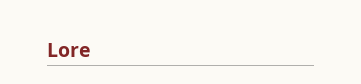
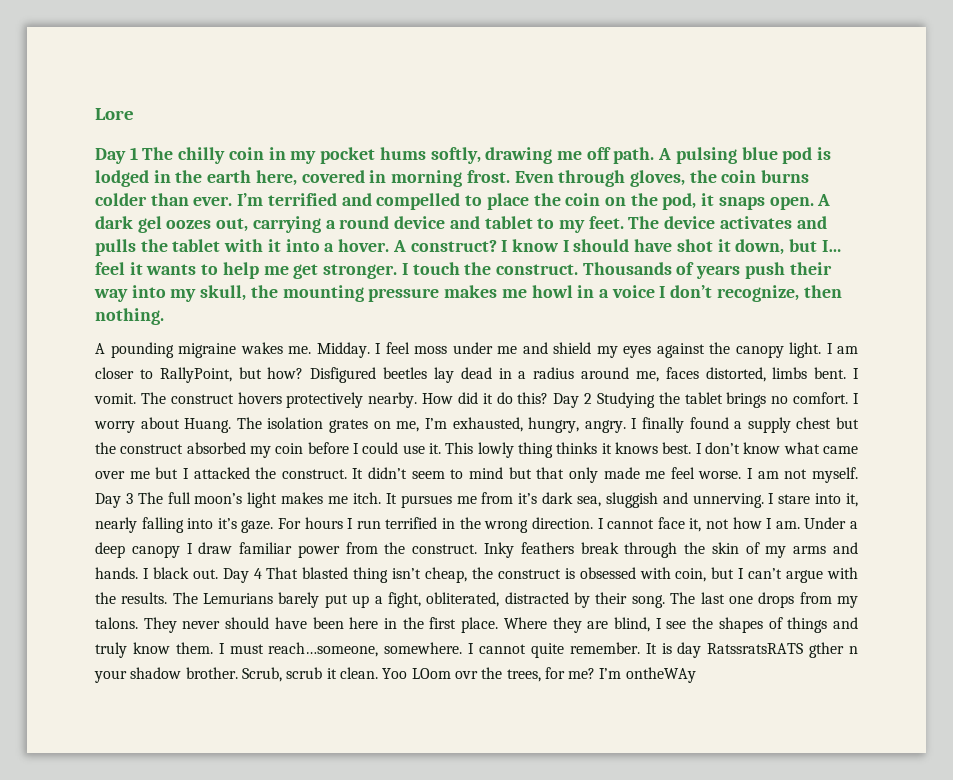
+ Day 1 The chilly coin in my pocket hums softly, drawing me off path. A pulsing blue pod is lodged in the earth here, covered in morning frost. Even through gloves, the coin burns colder than ever. I’m terrified and compelled to place the coin on the pod, it snaps open. A dark gel oozes out, carrying a round device and tablet to my feet. The device activates and pulls the tablet with it into a hover. A construct? I know I should have shot it down, but I… feel it wants to help me get stronger. I touch the construct. Thousands of years push their way into my skull, the mounting pressure makes me howl in a voice I don’t recognize, then nothing.
+ A pounding migraine wakes me. Midday. I feel moss under me and shield my eyes against the canopy light. I am closer to RallyPoint, but how? Disfigured beetles lay dead in a radius around me, faces distorted, limbs bent. I vomit. The construct hovers protectively nearby. How did it do this? Day 2 Studying the tablet brings no comfort. I worry about Huang. The isolation grates on me, I’m exhausted, hungry, angry. I finally found a supply chest but the construct absorbed my coin before I could use it. This lowly thing thinks it knows best. I don’t know what came over me but I attacked the construct. It didn’t seem to mind but that only made me feel worse. I am not myself. Day 3 The full moon’s light makes me itch. It pursues me from it’s dark sea, sluggish and unnerving. I stare into it, nearly falling into it’s gaze. For hours I run terrified in the wrong direction. I cannot face it, not how I am. Under a deep canopy I draw familiar power from the construct. Inky feathers break through the skin of my arms and hands. I black out. Day 4 That blasted thing isn’t cheap, the construct is obsessed with coin, but I can’t argue with the results. The Lemurians barely put up a fight, obliterated, distracted by their song. The last one drops from my talons. They never should have been here in the first place. Where they are blind, I see the shapes of things and truly know them. I must reach…someone, somewhere. I cannot quite remember. It is day RatssratsRATS gther n your shadow brother. Scrub, scrub it clean. Yoo LOom ovr the trees, for me? I’m ontheWAy

